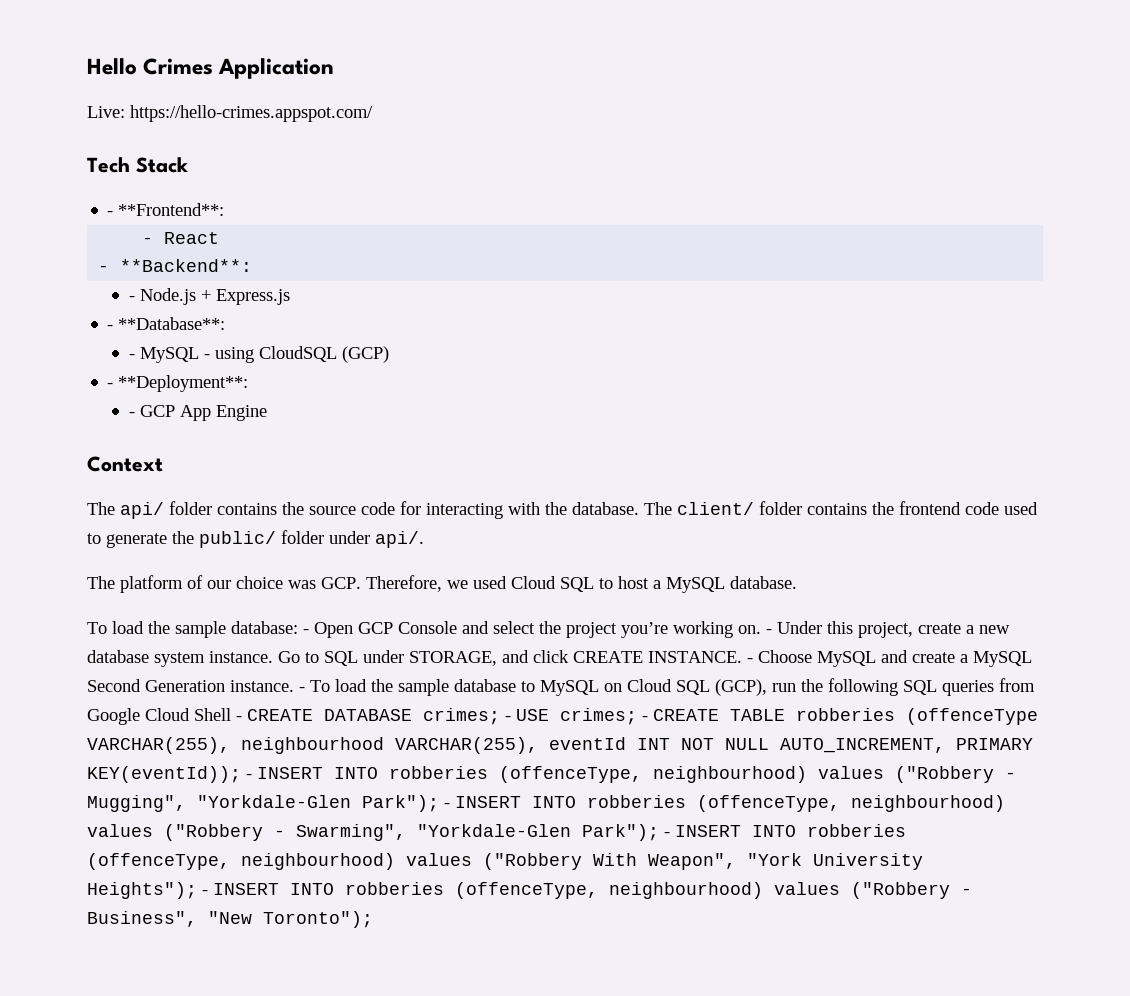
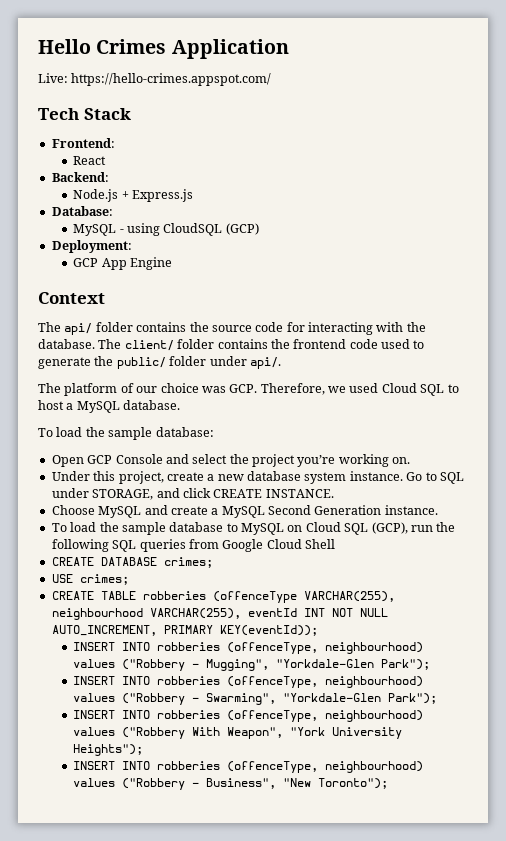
- - **Frontend**:
- - React
- - **Backend**:
- - Node.js + Express.js
+ Frontend:
+ React
+ Backend:
+ Node.js + Express.js
- - **Database**:
- - MySQL - using CloudSQL (GCP)
+ Database:
+ MySQL - using CloudSQL (GCP)
- - **Deployment**:
- - GCP App Engine
+ Deployment:
+ GCP App Engine
- To load the sample database: - Open GCP Console and select the project you’re working on. - Under this project, create a new database system instance.
+ To load the sample database:
+ Open GCP Console and select the project you’re working on.
+ Under this project, create a new database system instance.
- Go to SQL under STORAGE, and click CREATE INSTANCE. - Choose MySQL and create a MySQL Second Generation instance. - To load the sample database to MySQL on Cloud SQL (GCP), run the following SQL queries from Google Cloud Shell - CREATE DATABASE crimes; - USE crimes; - CREATE TABLE robberies (offenceType VARCHAR(255), neighbourhood VARCHAR(255), eventId INT NOT NULL AUTO_INCREMENT, PRIMARY KEY(eventId)); - INSERT INTO robberies (offenceType, neighbourhood) values ("Robbery - Mugging", "Yorkdale-Glen Park"); - INSERT INTO robberies (offenceType, neighbourhood) values ("Robbery - Swarming", "Yorkdale-Glen Park"); - INSERT INTO robberies (offenceType, neighbourhood) values ("Robbery With Weapon", "York University Heights"); - INSERT INTO robberies (offenceType, neighbourhood) values ("Robbery - Business", "New Toronto");
+ Go to SQL under STORAGE, and click CREATE INSTANCE.
+ Choose MySQL and create a MySQL Second Generation instance.
+ To load the sample database to MySQL on Cloud SQL (GCP), run the following SQL queries from Google Cloud Shell
+ CREATE DATABASE crimes;
+ USE crimes;
+ CREATE TABLE robberies (offenceType VARCHAR(255), neighbourhood VARCHAR(255), eventId INT NOT NULL AUTO_INCREMENT, PRIMARY KEY(eventId));
+ INSERT INTO robberies (offenceType, neighbourhood) values ("Robbery - Mugging", "Yorkdale-Glen Park");
+ INSERT INTO robberies (offenceType, neighbourhood) values ("Robbery - Swarming", "Yorkdale-Glen Park");
+ INSERT INTO robberies (offenceType, neighbourhood) values ("Robbery With Weapon", "York University Heights");
+ INSERT INTO robberies (offenceType, neighbourhood) values ("Robbery - Business", "New Toronto");

